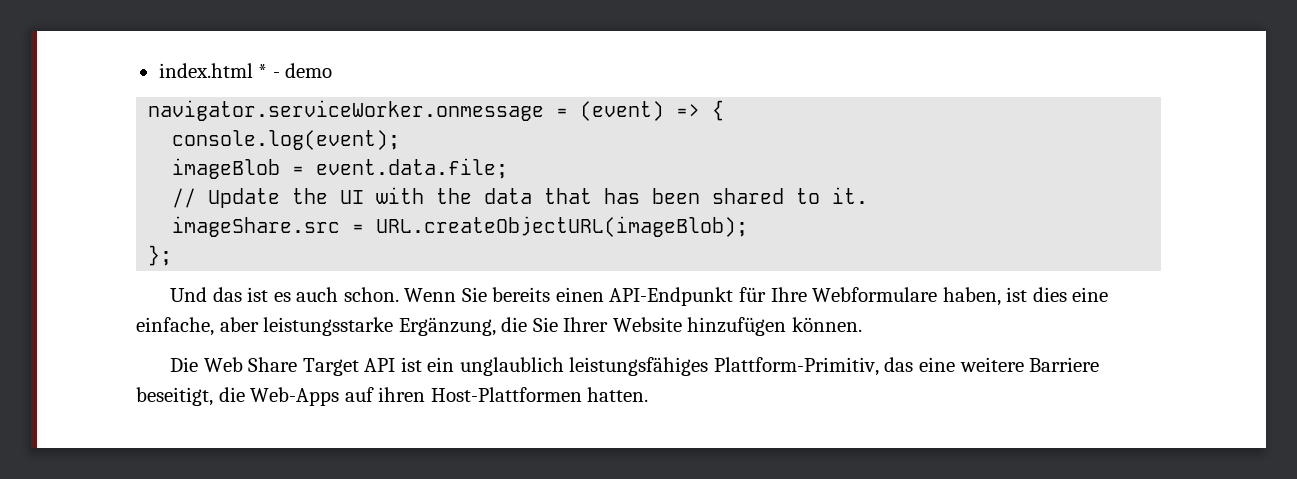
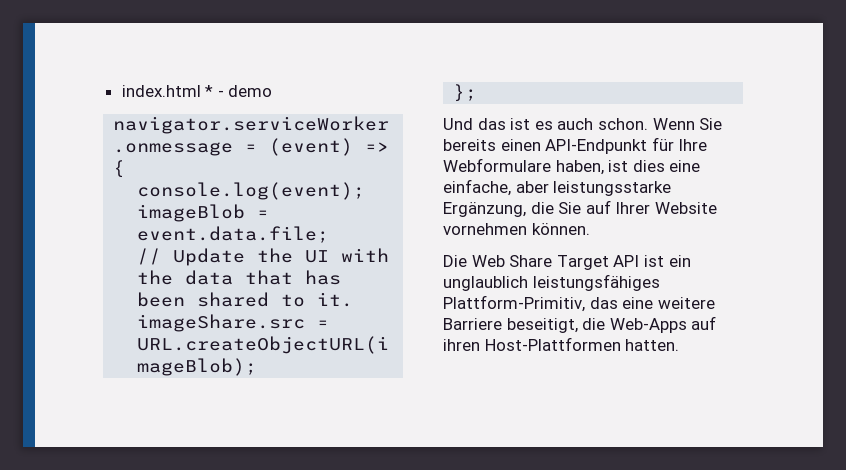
- Wenn Sie bereits einen API-Endpunkt für Ihre Webformulare haben, ist dies eine einfache, aber leistungsstarke Ergänzung, die Sie Ihrer Website hinzufügen können.
+ Wenn Sie bereits einen API-Endpunkt für Ihre Webformulare haben, ist dies eine einfache, aber leistungsstarke Ergänzung, die Sie auf Ihrer Website vornehmen können.

